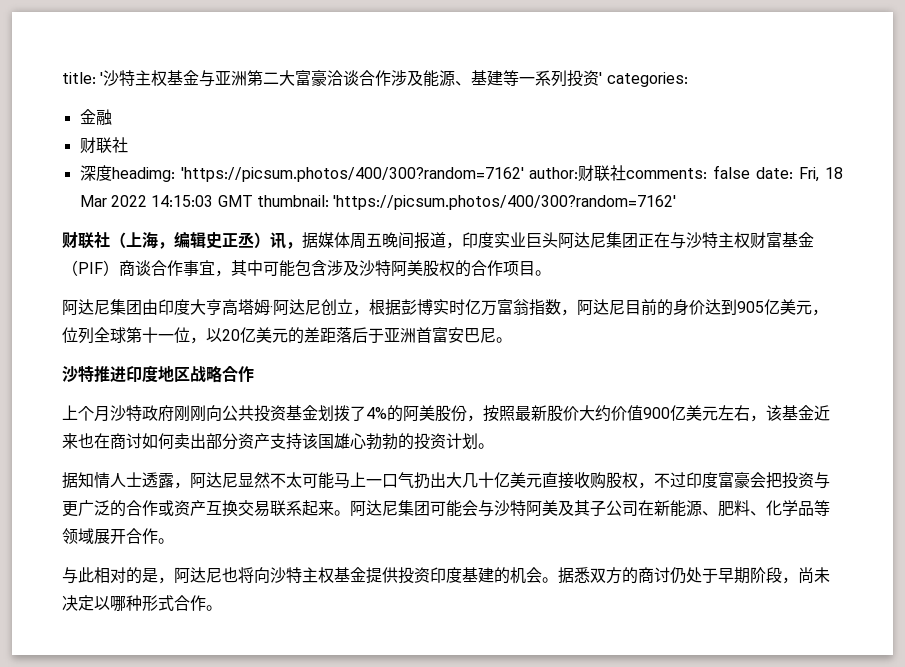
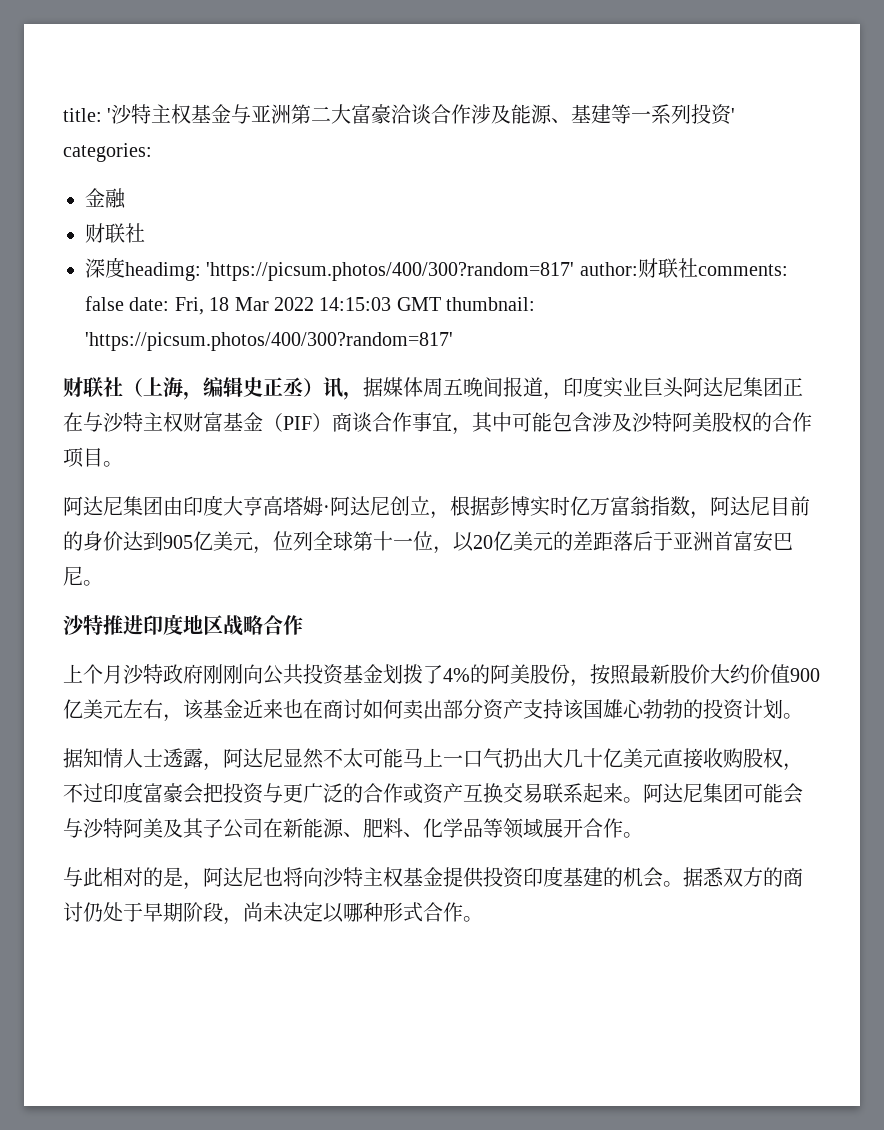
- 深度headimg: 'https://picsum.photos/400/300?random=7162' author:财联社comments: false date: Fri, 18 Mar 2022 14:15:03 GMT thumbnail: 'https://picsum.photos/400/300?random=7162'
+ 深度headimg: 'https://picsum.photos/400/300?random=817' author:财联社comments: false date: Fri, 18 Mar 2022 14:15:03 GMT thumbnail: 'https://picsum.photos/400/300?random=817'

